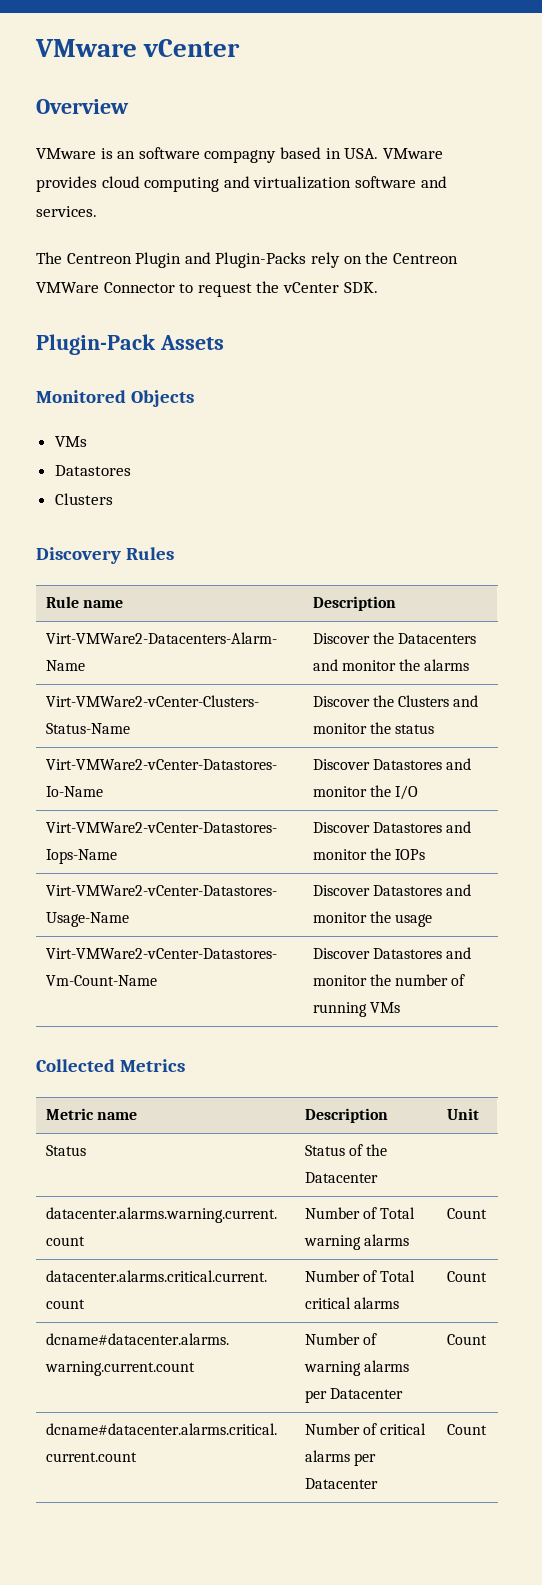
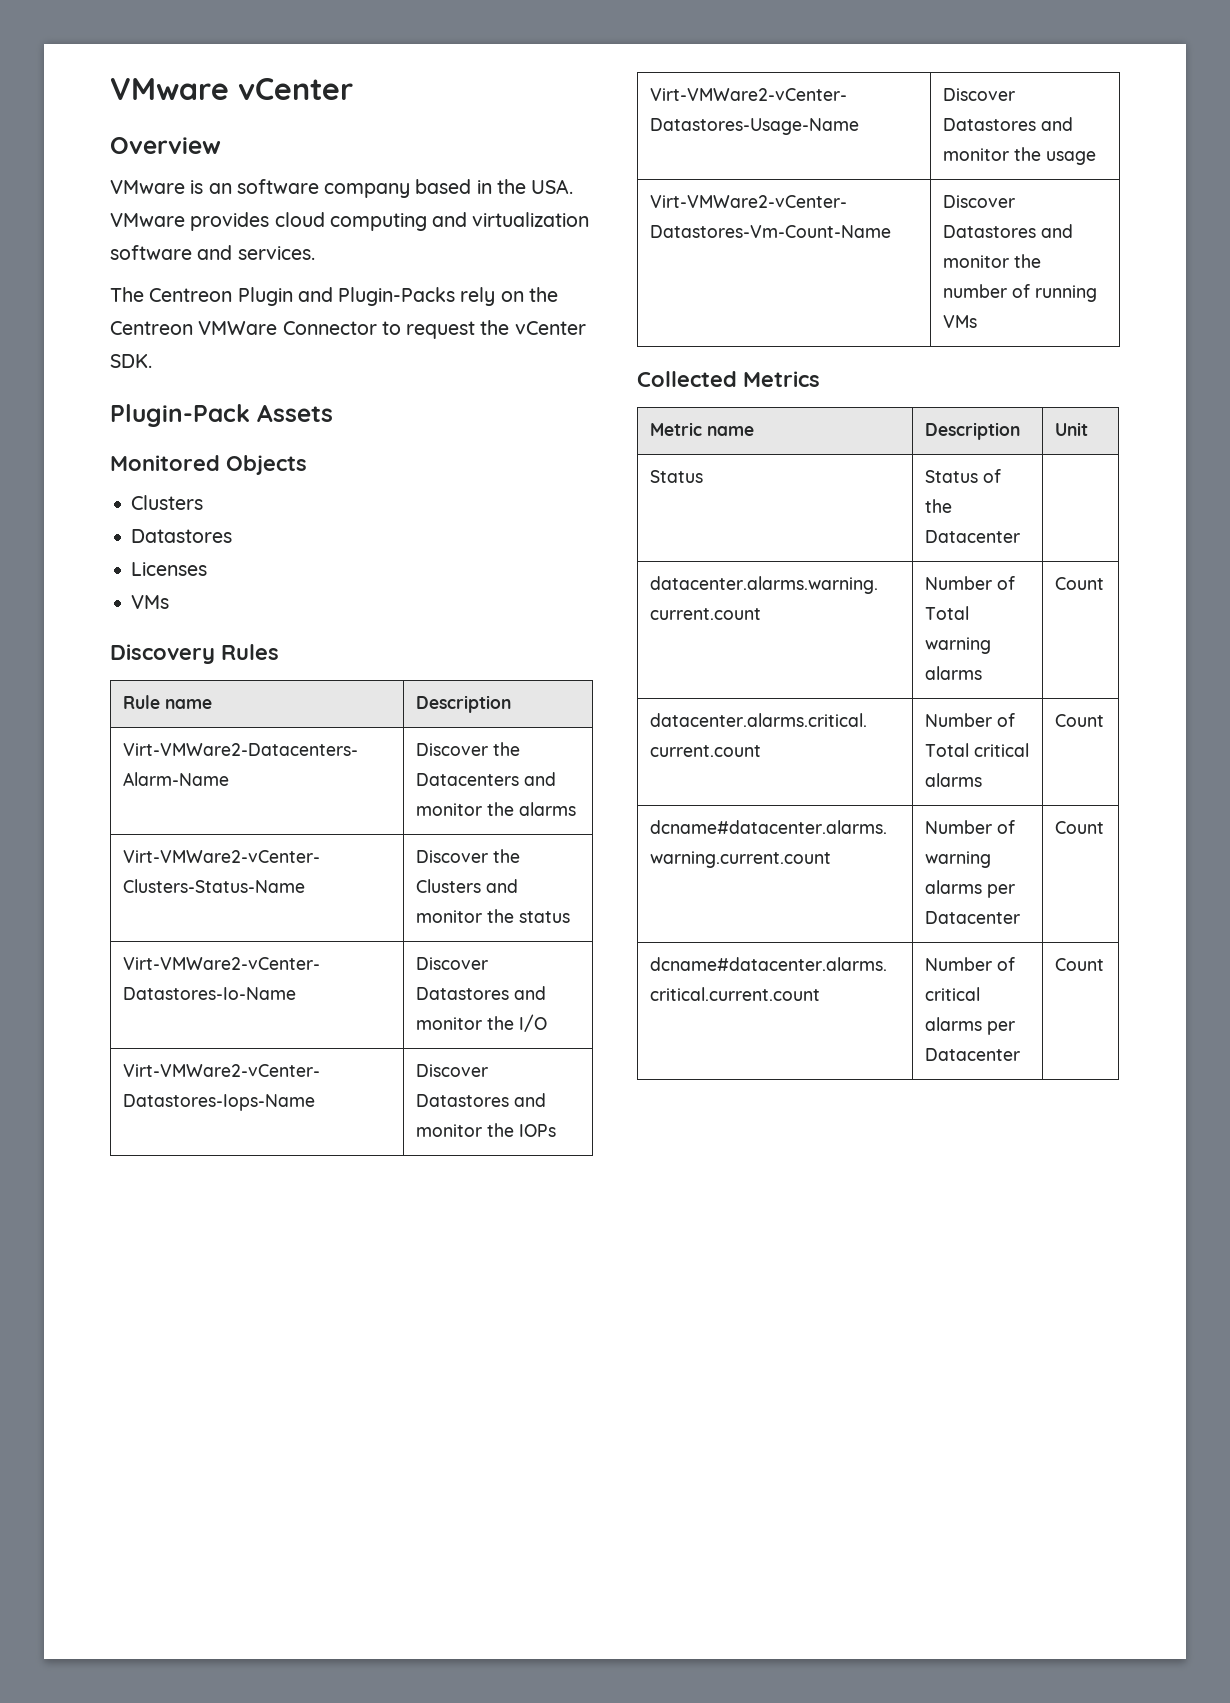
- VMware is an software compagny based in USA. VMware provides cloud computing and virtualization software and services.
+ VMware is an software company based in the USA. VMware provides cloud computing and virtualization software and services.
  Monitored Objects
+ Clusters
+ Datastores
+ Licenses
  VMs
- Datastores
- Clusters

